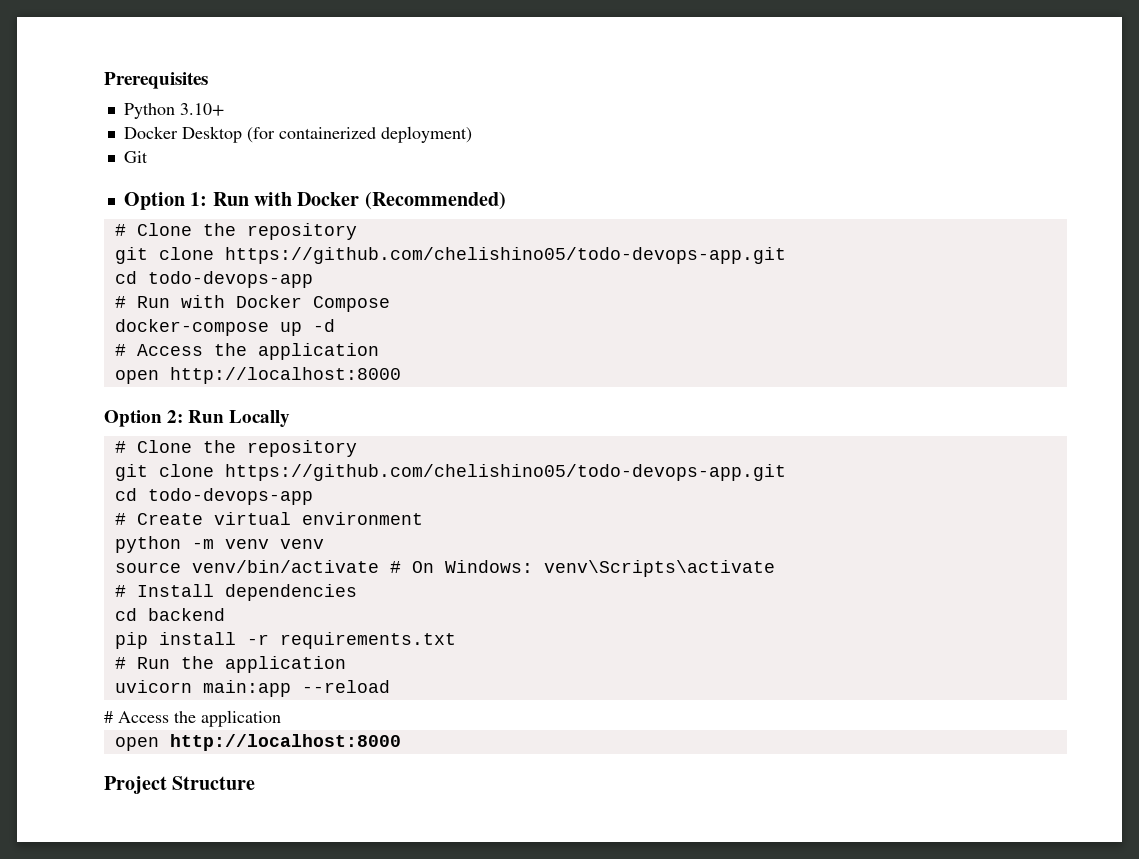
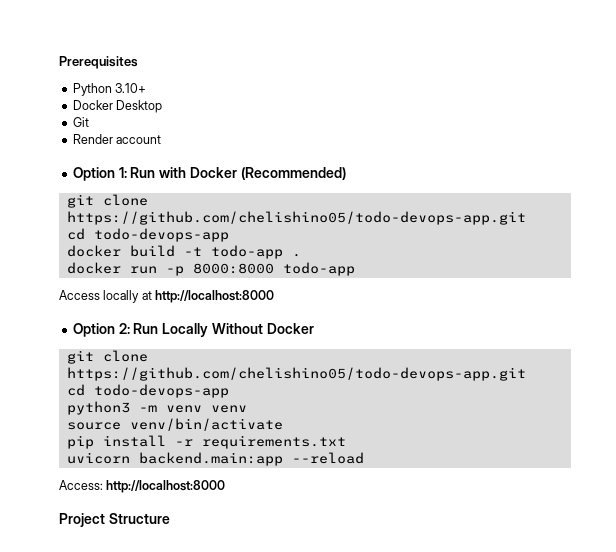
- Docker Desktop (for containerized deployment)
+ Docker Desktop
+ Render account
  Option 1: Run with Docker (Recommended)
- # Clone the repository
  git clone https://github.com/chelishino05/todo-devops-app.git
  cd todo-devops-app
- # Run with Docker Compose
- docker-compose up -d
- # Access the application
- open http://localhost:8000
- Option 2: Run Locally
- # Clone the repository
+ docker build -t todo-app .
+ docker run -p 8000:8000 todo-app
+ Access locally at http://localhost:8000
+ Option 2: Run Locally Without Docker
  git clone https://github.com/chelishino05/todo-devops-app.git
  cd todo-devops-app
- # Create virtual environment
- python -m venv venv
+ python3 -m venv venv
- source venv/bin/activate # On Windows: venv\Scripts\activate
- # Install dependencies
- cd backend
+ source venv/bin/activate
- # Run the application
- uvicorn main:app --reload
- # Access the application
- open http://localhost:8000
+ uvicorn backend.main:app --reload
+ Access: http://localhost:8000

